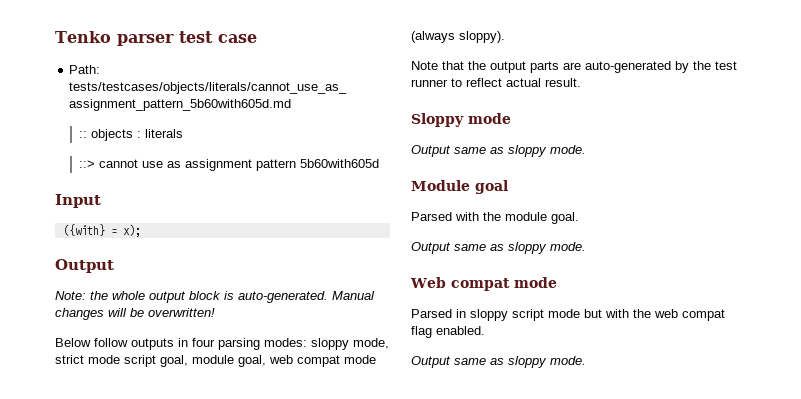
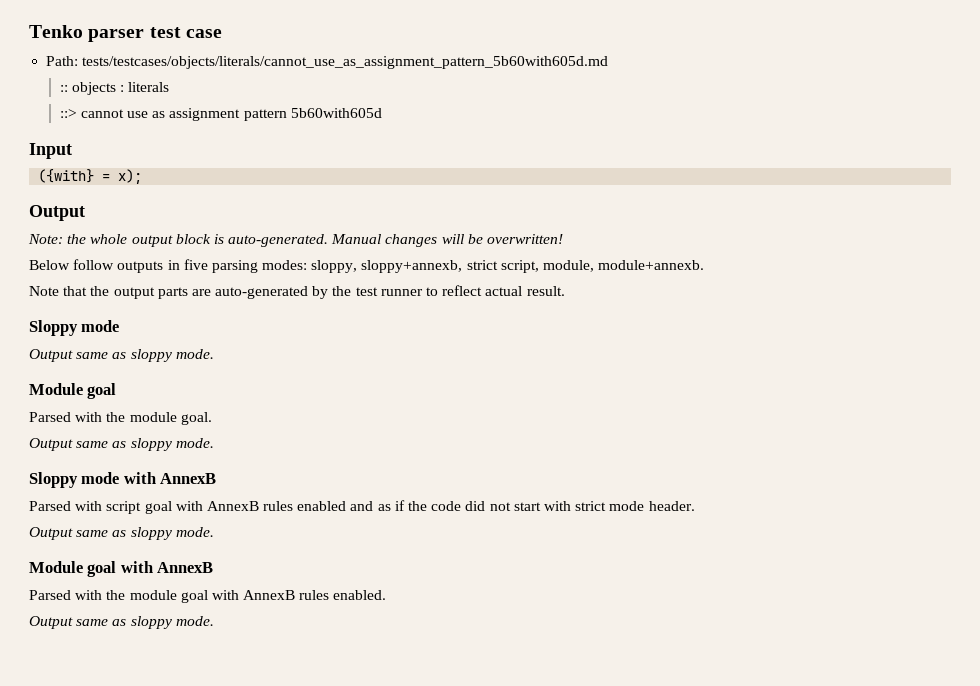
- Below follow outputs in four parsing modes: sloppy mode, strict mode script goal, module goal, web compat mode (always sloppy).
+ Below follow outputs in five parsing modes: sloppy, sloppy+annexb, strict script, module, module+annexb.
- Web compat mode
- Parsed in sloppy script mode but with the web compat flag enabled.
+ Sloppy mode with AnnexB
+ Parsed with script goal with AnnexB rules enabled and as if the code did not start with strict mode header.
+ Output same as sloppy mode.
+ Module goal with AnnexB
+ Parsed with the module goal with AnnexB rules enabled.

